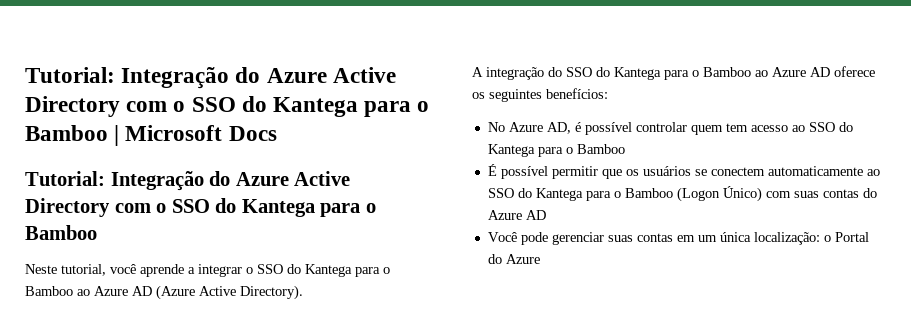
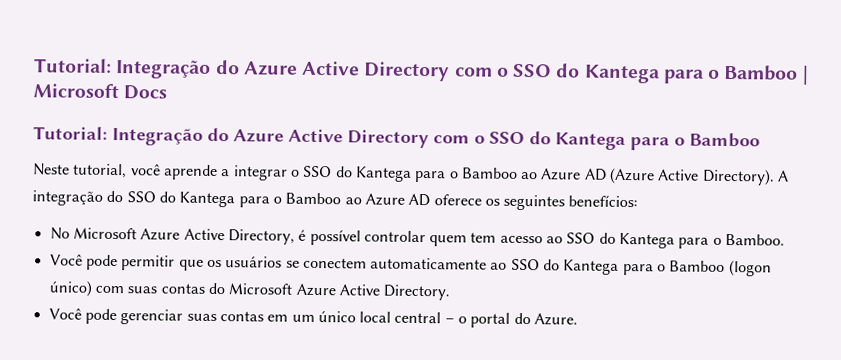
- Neste tutorial, você aprende a integrar o SSO do Kantega para o Bamboo ao Azure AD (Azure Active Directory).
- A integração do SSO do Kantega para o Bamboo ao Azure AD oferece os seguintes benefícios:
+ Neste tutorial, você aprende a integrar o SSO do Kantega para o Bamboo ao Azure AD (Azure Active Directory). A integração do SSO do Kantega para o Bamboo ao Azure AD oferece os seguintes benefícios:
- No Azure AD, é possível controlar quem tem acesso ao SSO do Kantega para o Bamboo
- É possível permitir que os usuários se conectem automaticamente ao SSO do Kantega para o Bamboo (Logon Único) com suas contas do Azure AD
+ No Microsoft Azure Active Directory, é possível controlar quem tem acesso ao SSO do Kantega para o Bamboo.
+ Você pode permitir que os usuários se conectem automaticamente ao SSO do Kantega para o Bamboo (logon único) com suas contas do Microsoft Azure Active Directory.
- Você pode gerenciar suas contas em um única localização: o Portal do Azure
+ Você pode gerenciar suas contas em um único local central – o portal do Azure.

